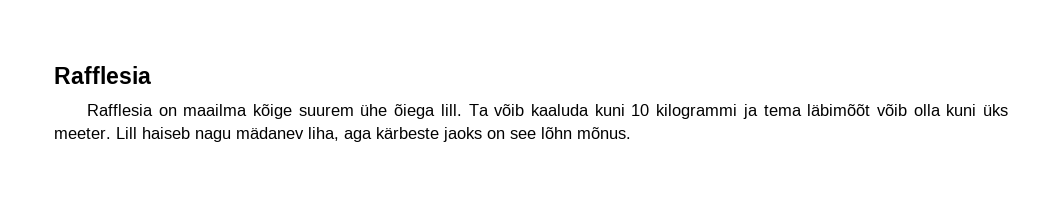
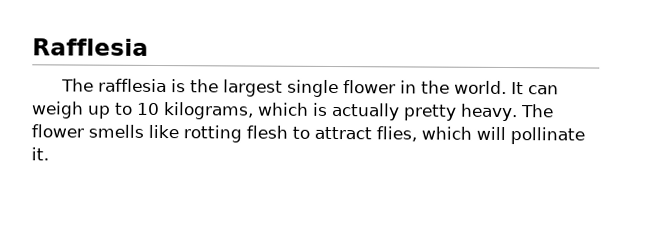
- Rafflesia on maailma kõige suurem ühe õiega lill. Ta võib kaaluda kuni 10 kilogrammi ja tema läbimõõt võib olla kuni üks meeter. Lill haiseb nagu mädanev liha, aga kärbeste jaoks on see lõhn mõnus.
+ The rafflesia is the largest single flower in the world. It can weigh up to 10 kilograms, which is actually pretty heavy. The flower smells like rotting flesh to attract flies, which will pollinate it.

